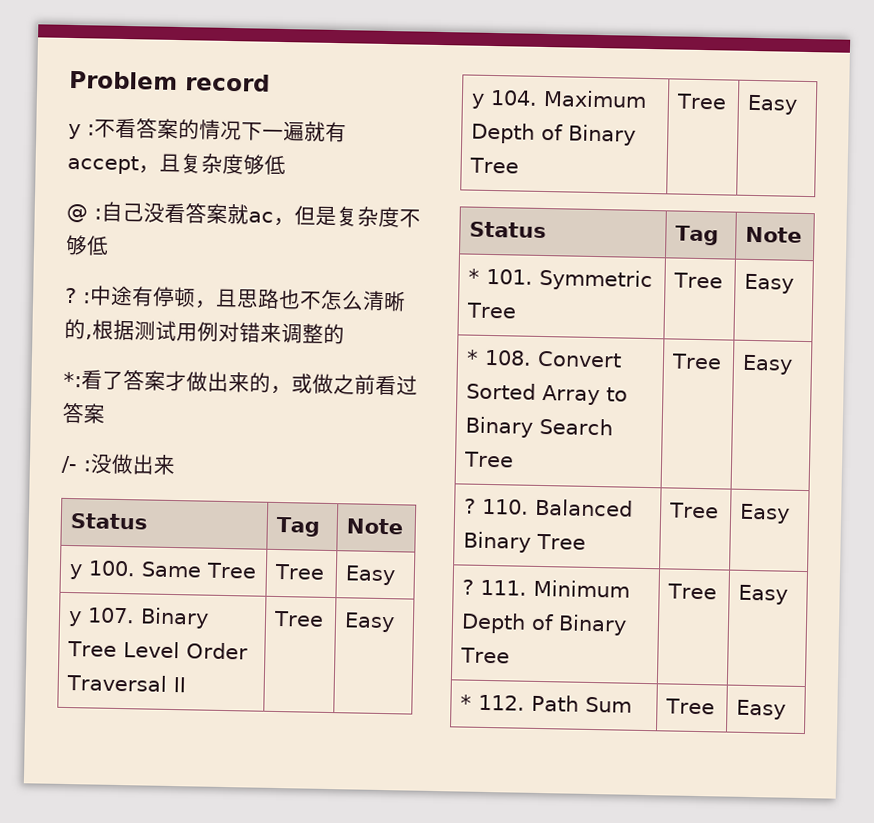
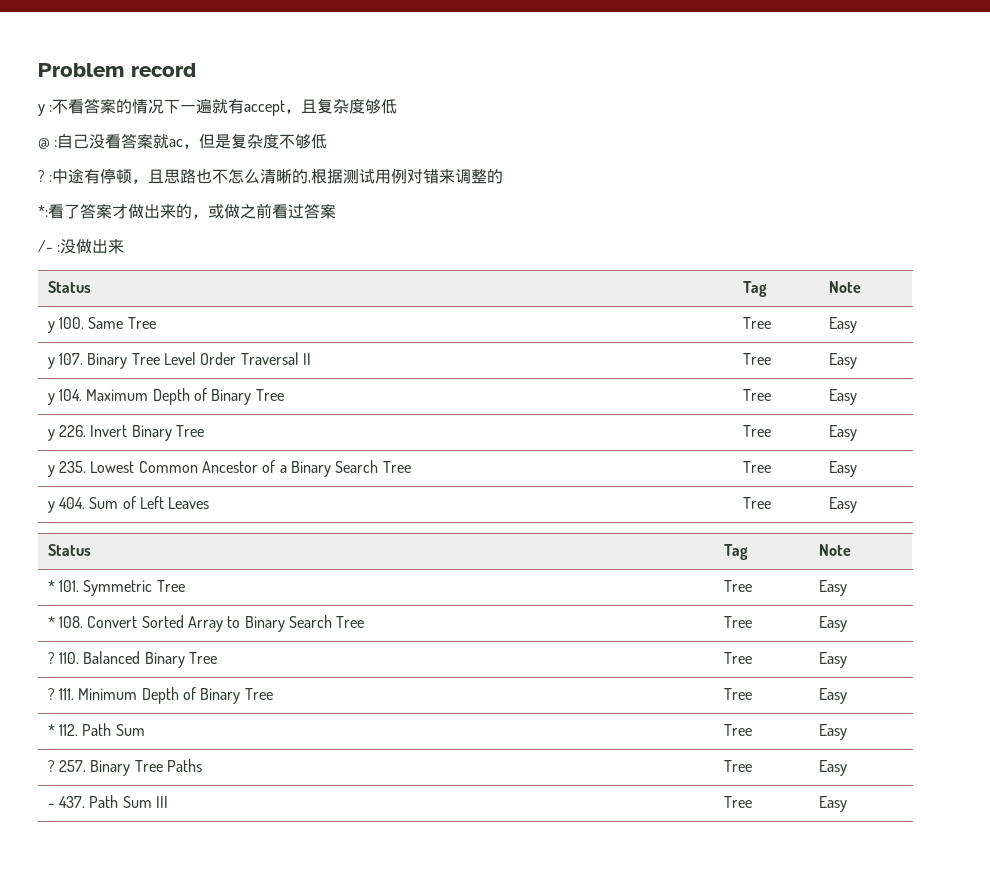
+ y 226. Invert Binary Tree | Tree | Easy
+ y 235. Lowest Common Ancestor of a Binary Search Tree | Tree | Easy
+ y 404. Sum of Left Leaves | Tree | Easy
+ ? 257. Binary Tree Paths | Tree | Easy
+ - 437. Path Sum III | Tree | Easy

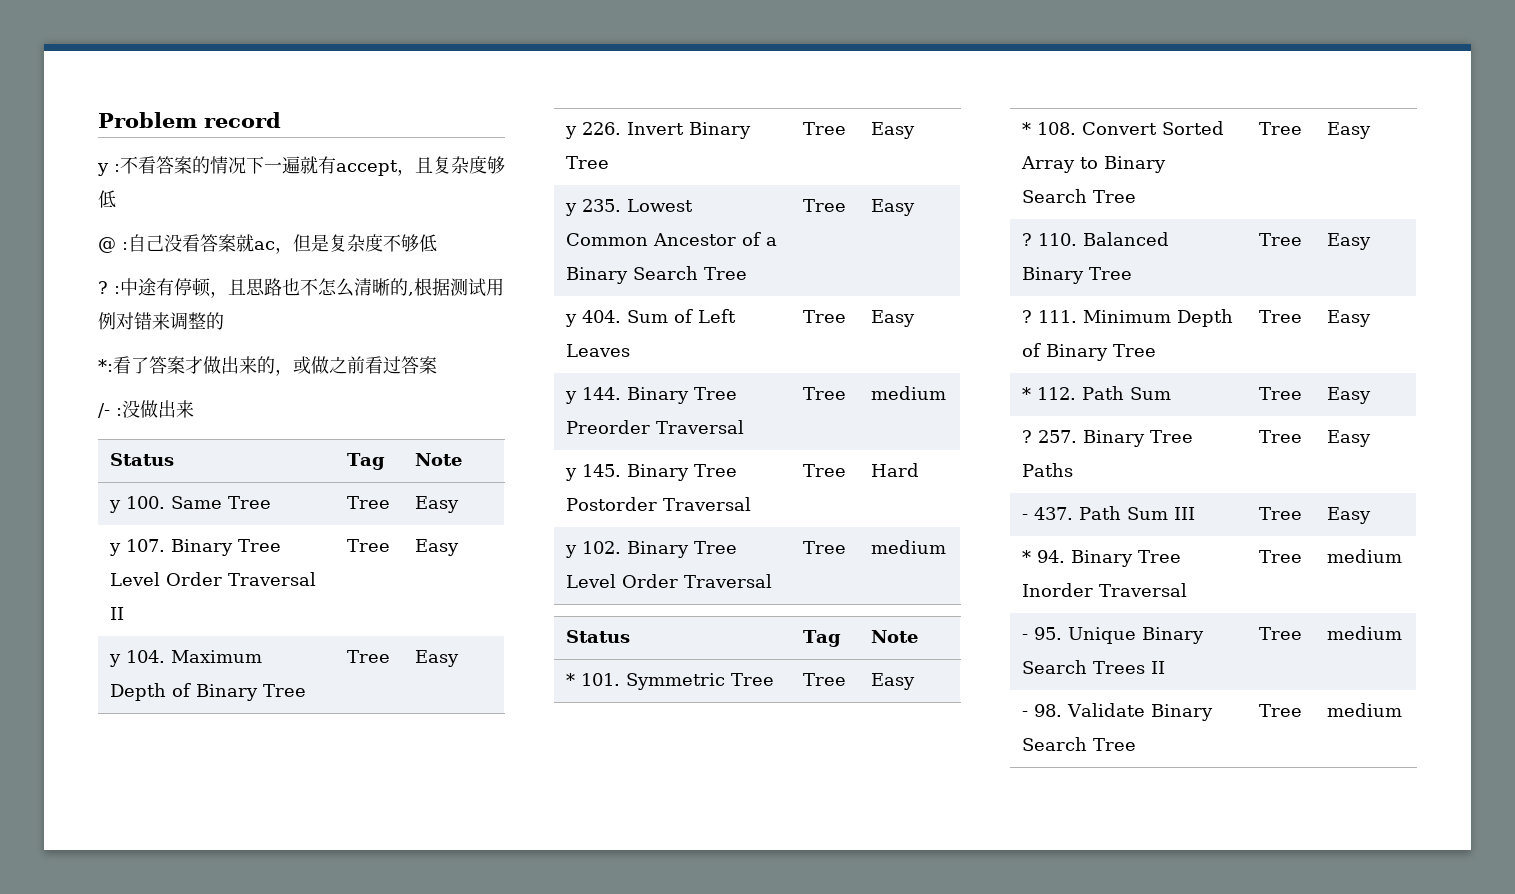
+ y 144. Binary Tree Preorder Traversal | Tree | medium
+ y 145. Binary Tree Postorder Traversal | Tree | Hard
+ y 102. Binary Tree Level Order Traversal | Tree | medium
+ * 94. Binary Tree Inorder Traversal | Tree | medium
+ - 95. Unique Binary Search Trees II | Tree | medium
+ - 98. Validate Binary Search Tree | Tree | medium

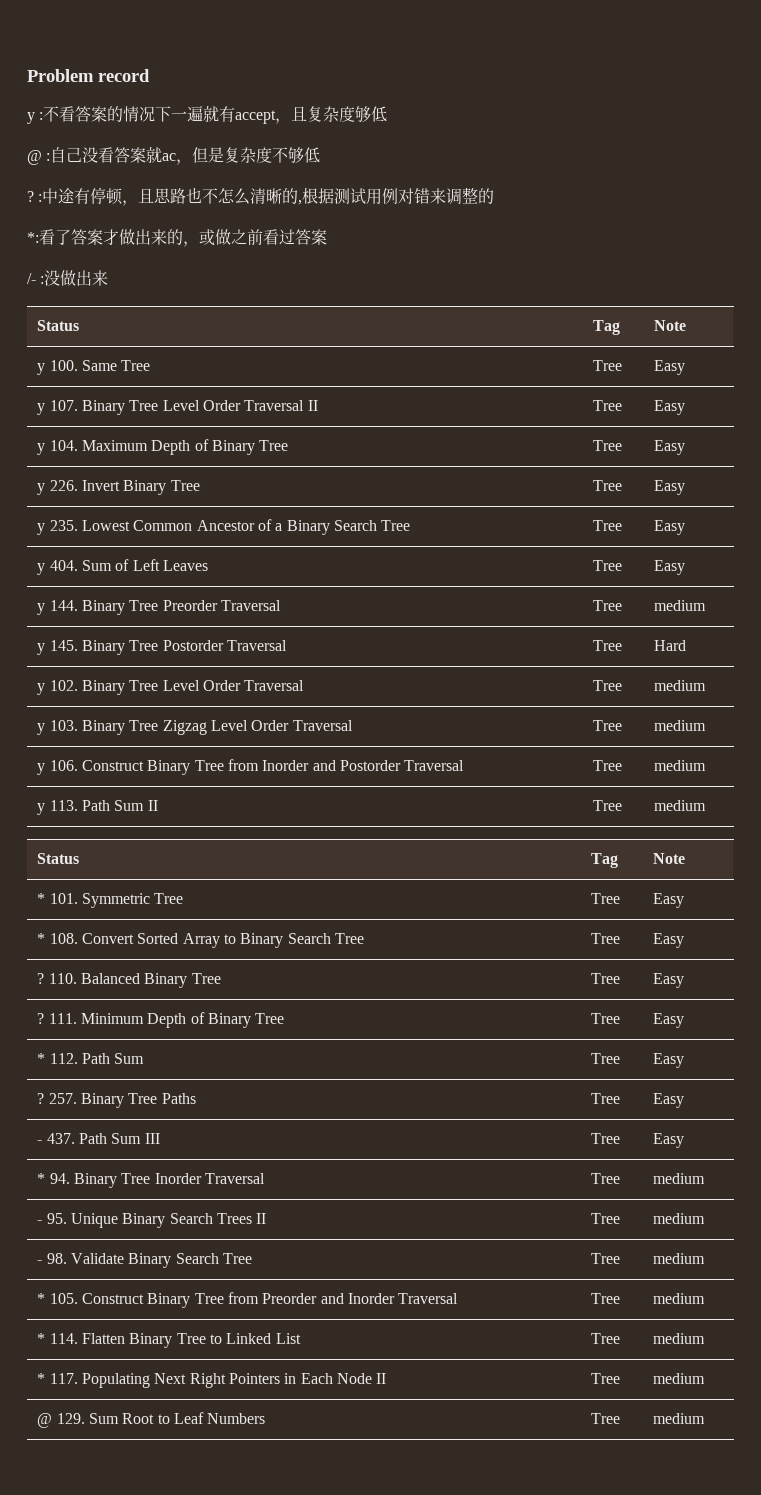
+ y 103. Binary Tree Zigzag Level Order Traversal | Tree | medium
+ y 106. Construct Binary Tree from Inorder and Postorder Traversal | Tree | medium
+ y 113. Path Sum II | Tree | medium
+ * 105. Construct Binary Tree from Preorder and Inorder Traversal | Tree | medium
+ * 114. Flatten Binary Tree to Linked List | Tree | medium
+ * 117. Populating Next Right Pointers in Each Node II | Tree | medium
+ @ 129. Sum Root to Leaf Numbers | Tree | medium

